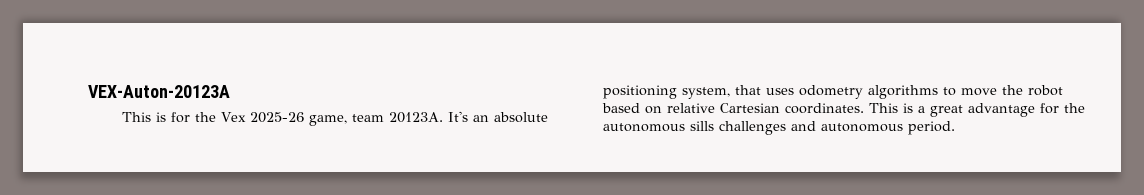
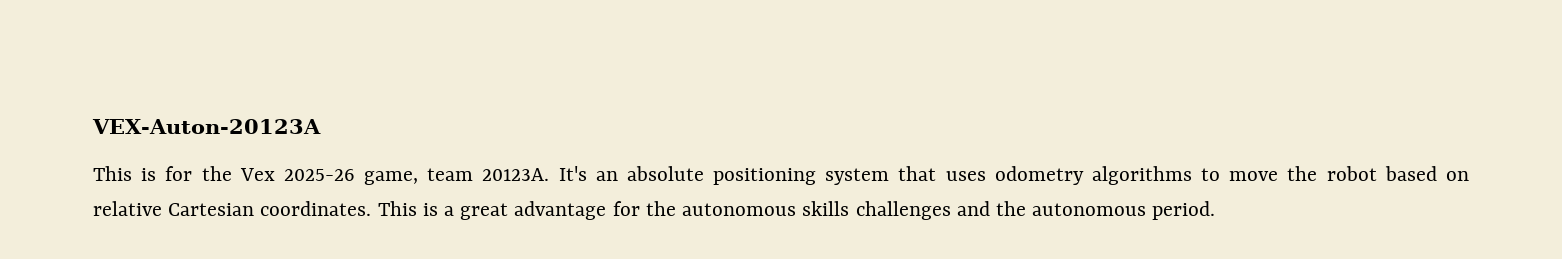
- It's an absolute positioning system, that uses odometry algorithms to move the robot based on relative Cartesian coordinates.
+ It's an absolute positioning system that uses odometry algorithms to move the robot based on relative Cartesian coordinates.
- This is a great advantage for the autonomous sills challenges and autonomous period.
+ This is a great advantage for the autonomous skills challenges and the autonomous period.

